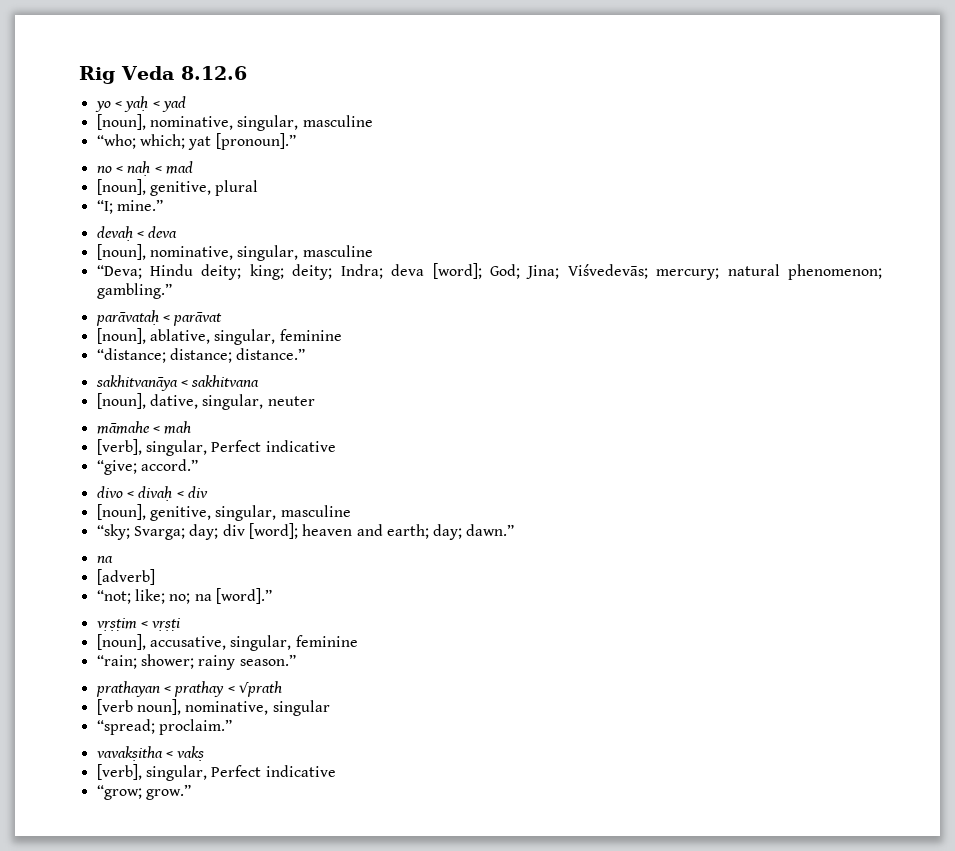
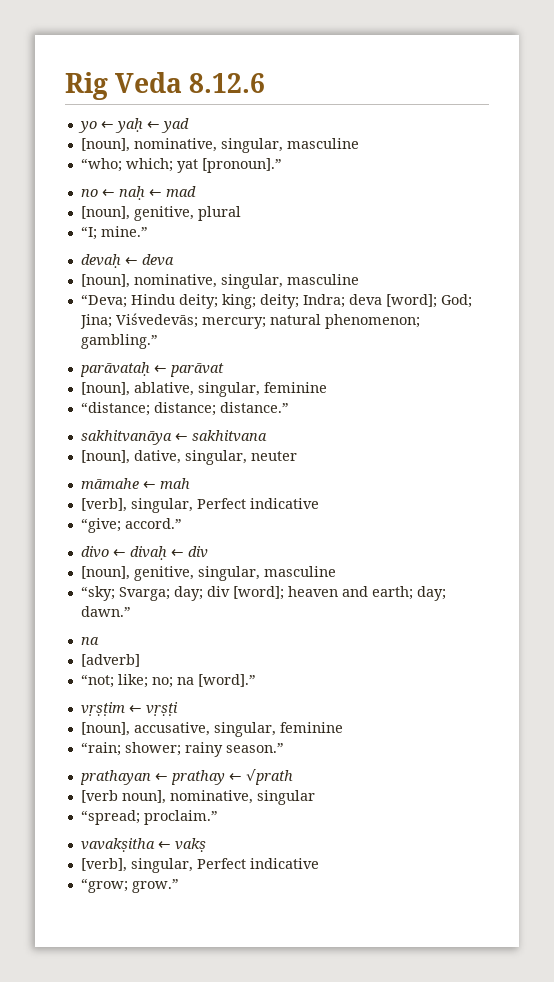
- yo < yaḥ < yad
+ yo ← yaḥ ← yad
- no < naḥ < mad
+ no ← naḥ ← mad
- devaḥ < deva
+ devaḥ ← deva
- parāvataḥ < parāvat
+ parāvataḥ ← parāvat
- sakhitvanāya < sakhitvana
+ sakhitvanāya ← sakhitvana
- māmahe < mah
+ māmahe ← mah
- divo < divaḥ < div
+ divo ← divaḥ ← div
- vṛṣṭim < vṛṣṭi
+ vṛṣṭim ← vṛṣṭi
- prathayan < prathay < √prath
+ prathayan ← prathay ← √prath
- vavakṣitha < vakṣ
+ vavakṣitha ← vakṣ

